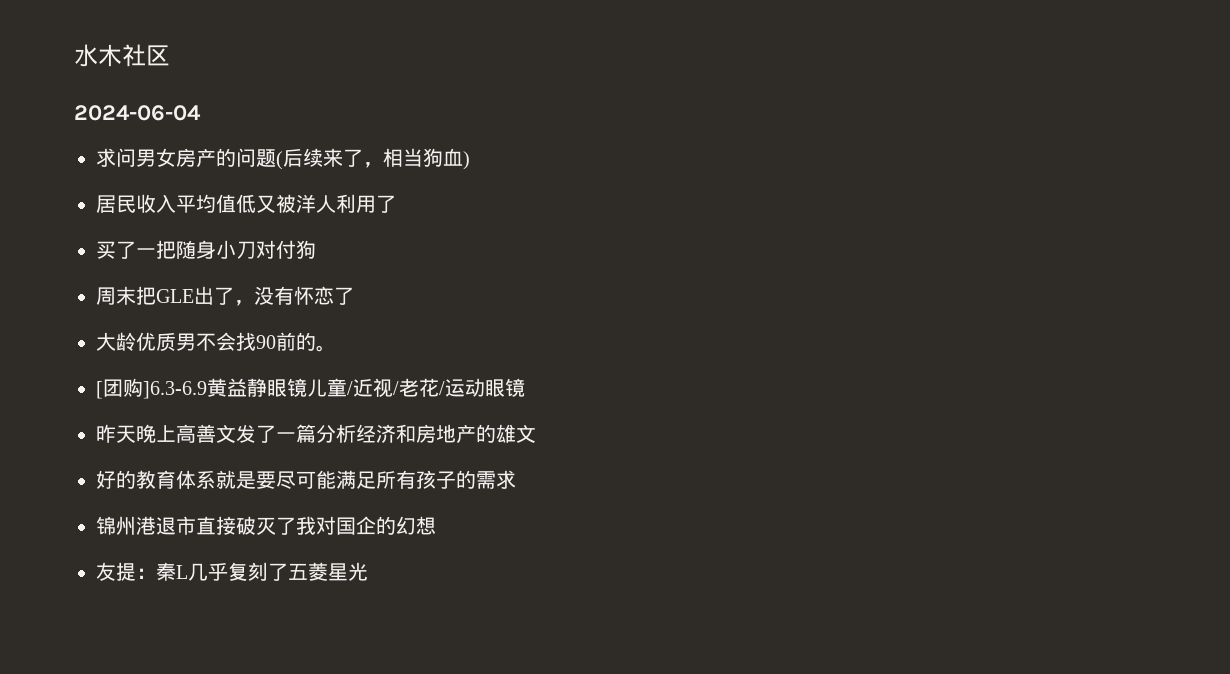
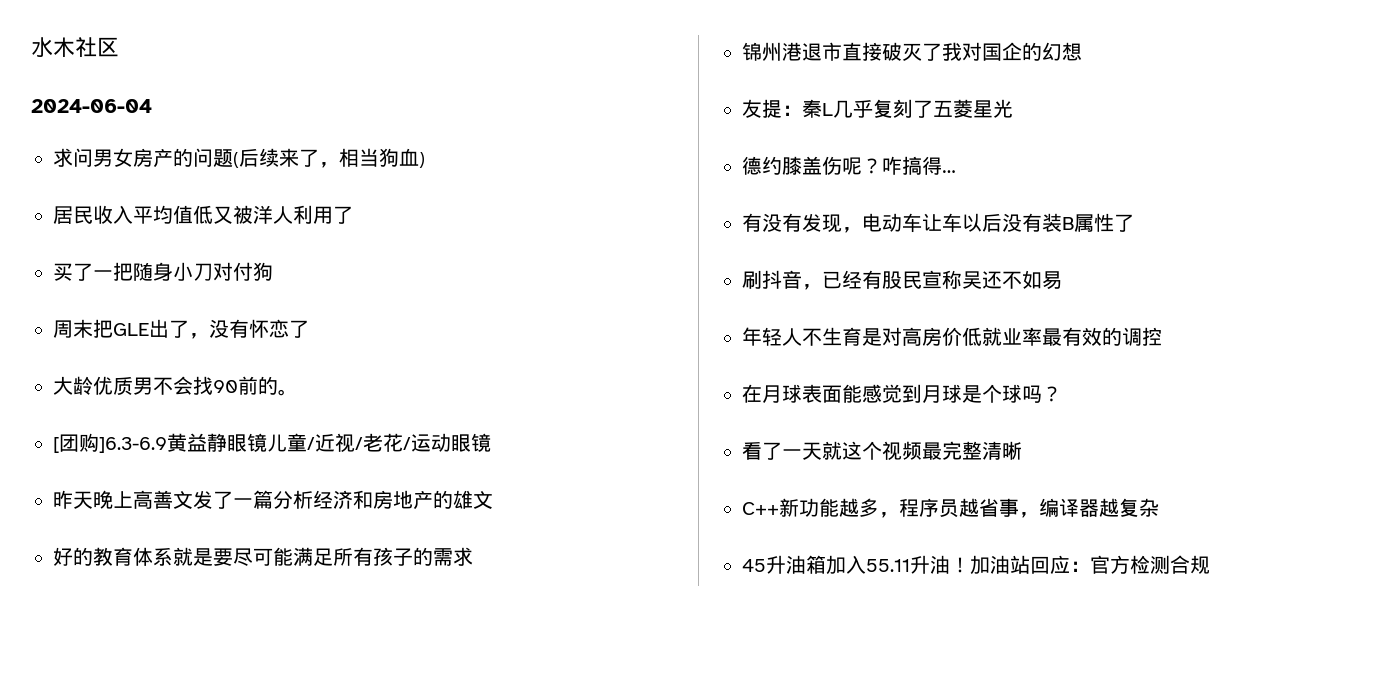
+ 德约膝盖伤呢？咋搞得…
+ 有没有发现，电动车让车以后没有装B属性了
+ 刷抖音，已经有股民宣称吴还不如易
+ 年轻人不生育是对高房价低就业率最有效的调控
+ 在月球表面能感觉到月球是个球吗？
+ 看了一天就这个视频最完整清晰
+ C++新功能越多，程序员越省事，编译器越复杂
+ 45升油箱加入55.11升油！加油站回应：官方检测合规

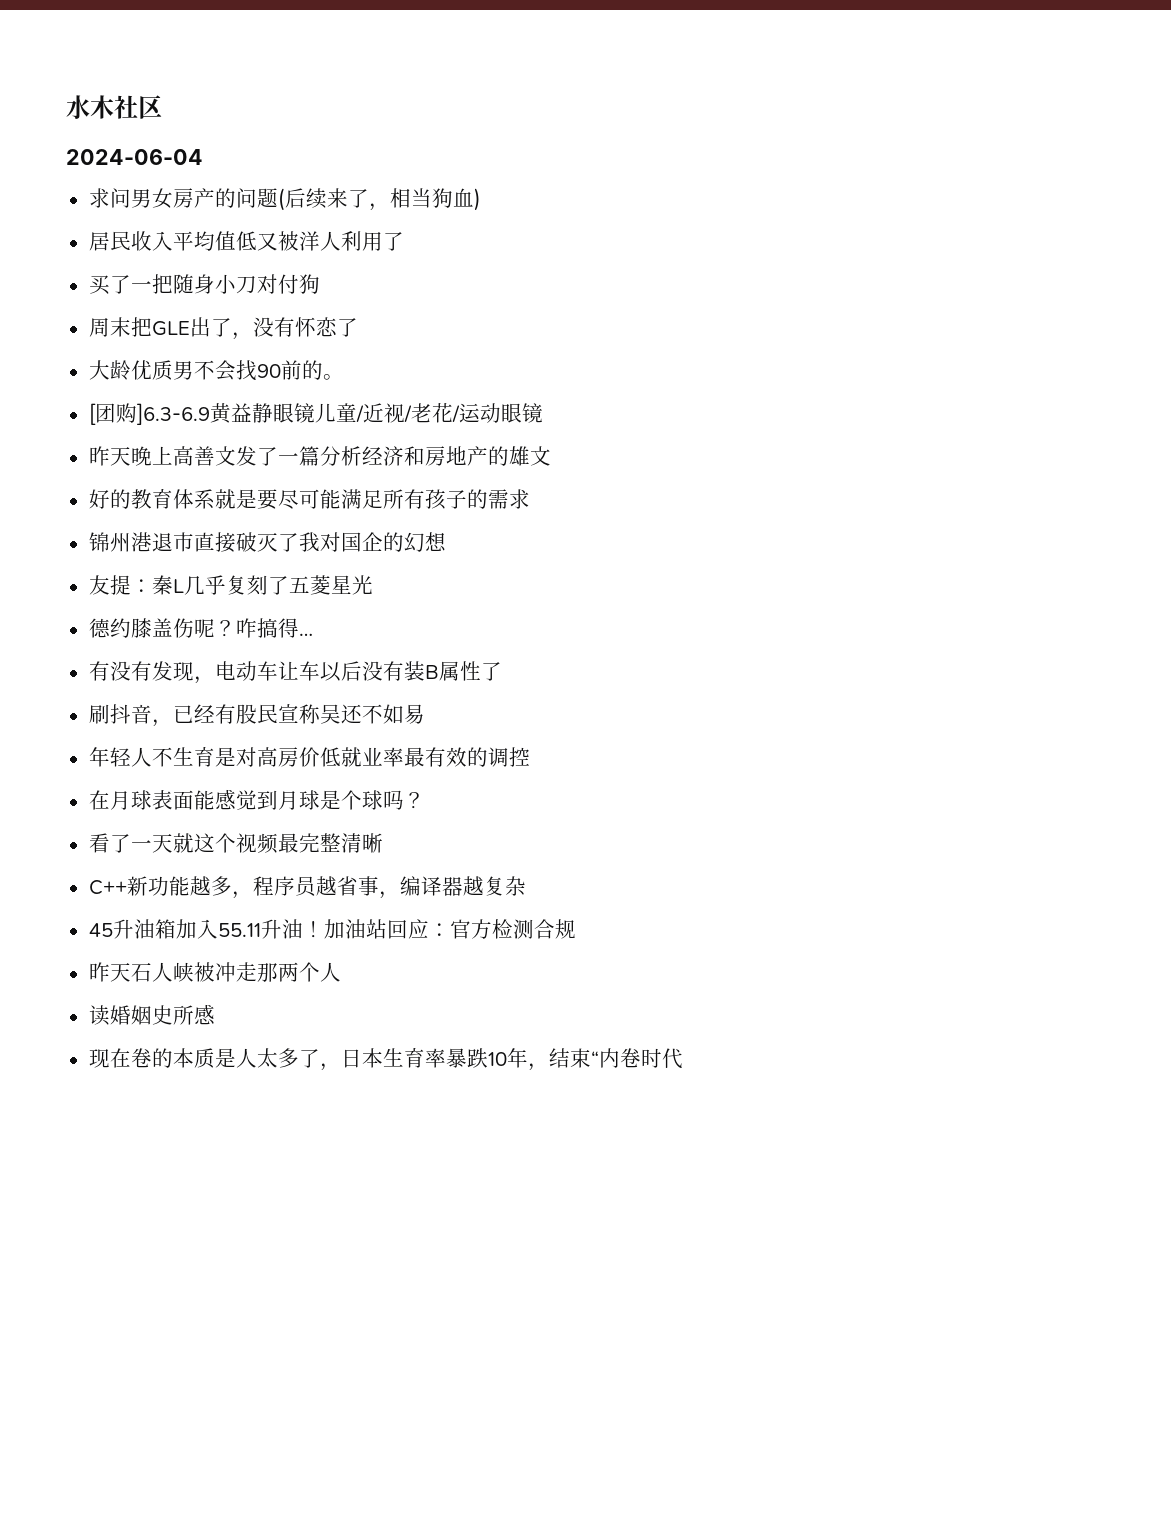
+ 昨天石人峡被冲走那两个人
+ 读婚姻史所感
+ 现在卷的本质是人太多了，日本生育率暴跌10年，结束“内卷时代

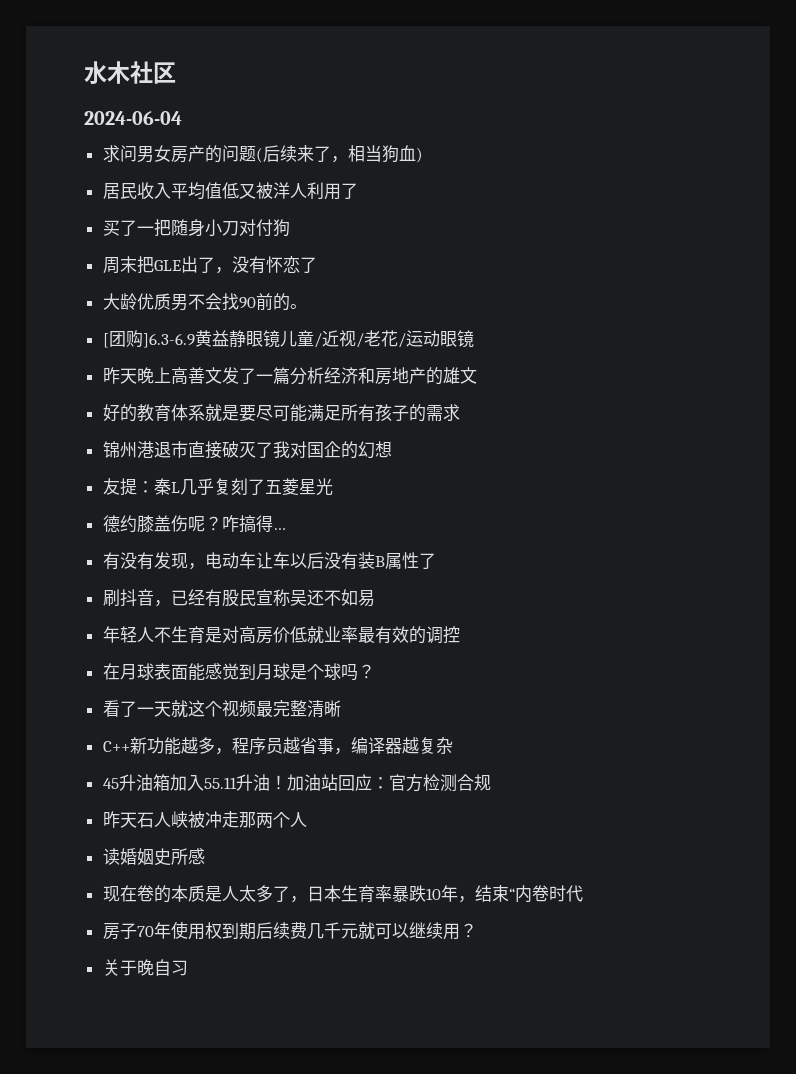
+ 房子70年使用权到期后续费几千元就可以继续用？
+ 关于晚自习

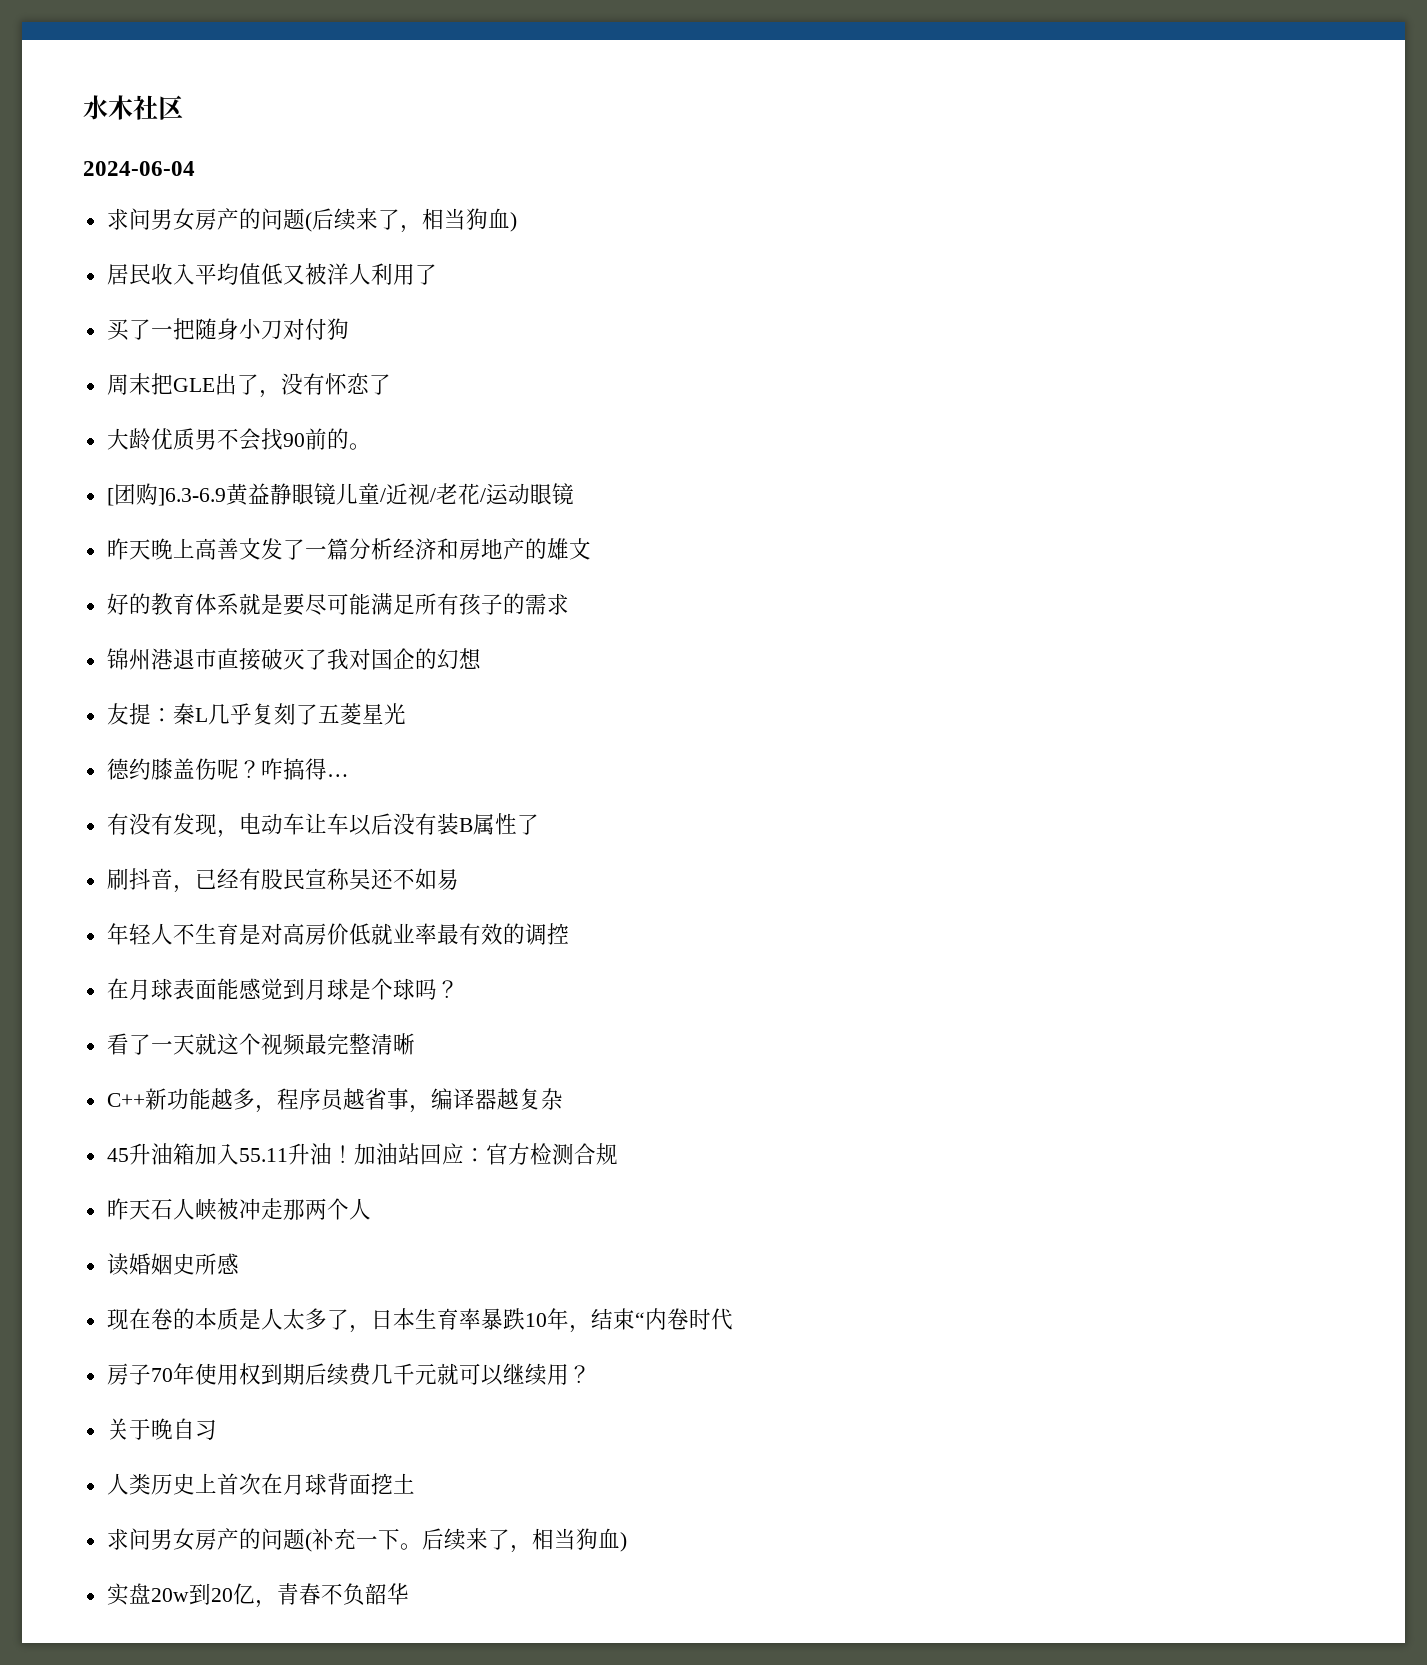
+ 人类历史上首次在月球背面挖土
+ 求问男女房产的问题(补充一下。后续来了，相当狗血)
+ 实盘20w到20亿，青春不负韶华

